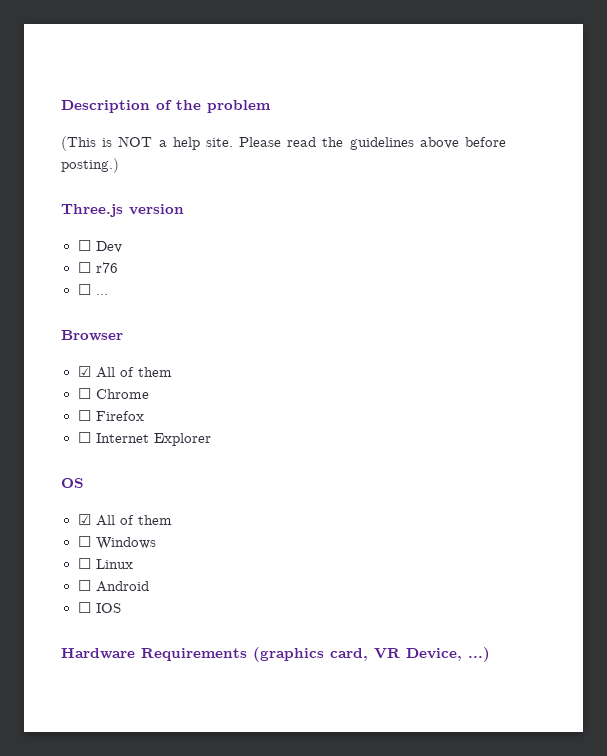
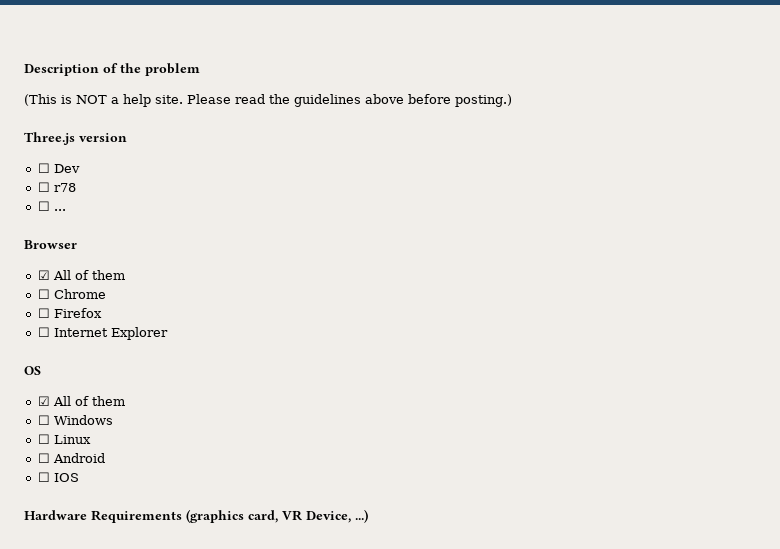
- ☐ r76
+ ☐ r78

